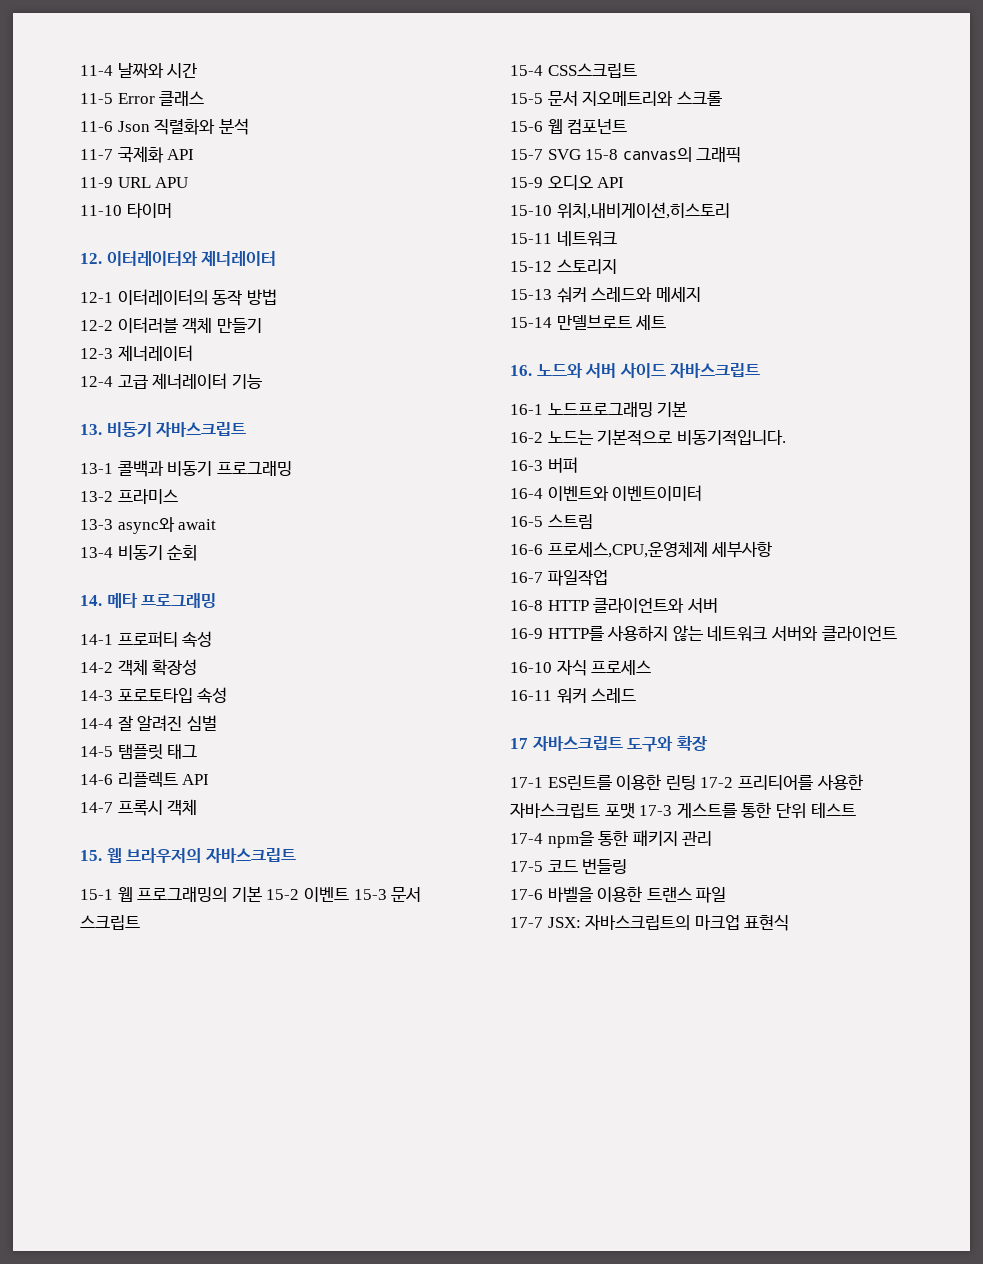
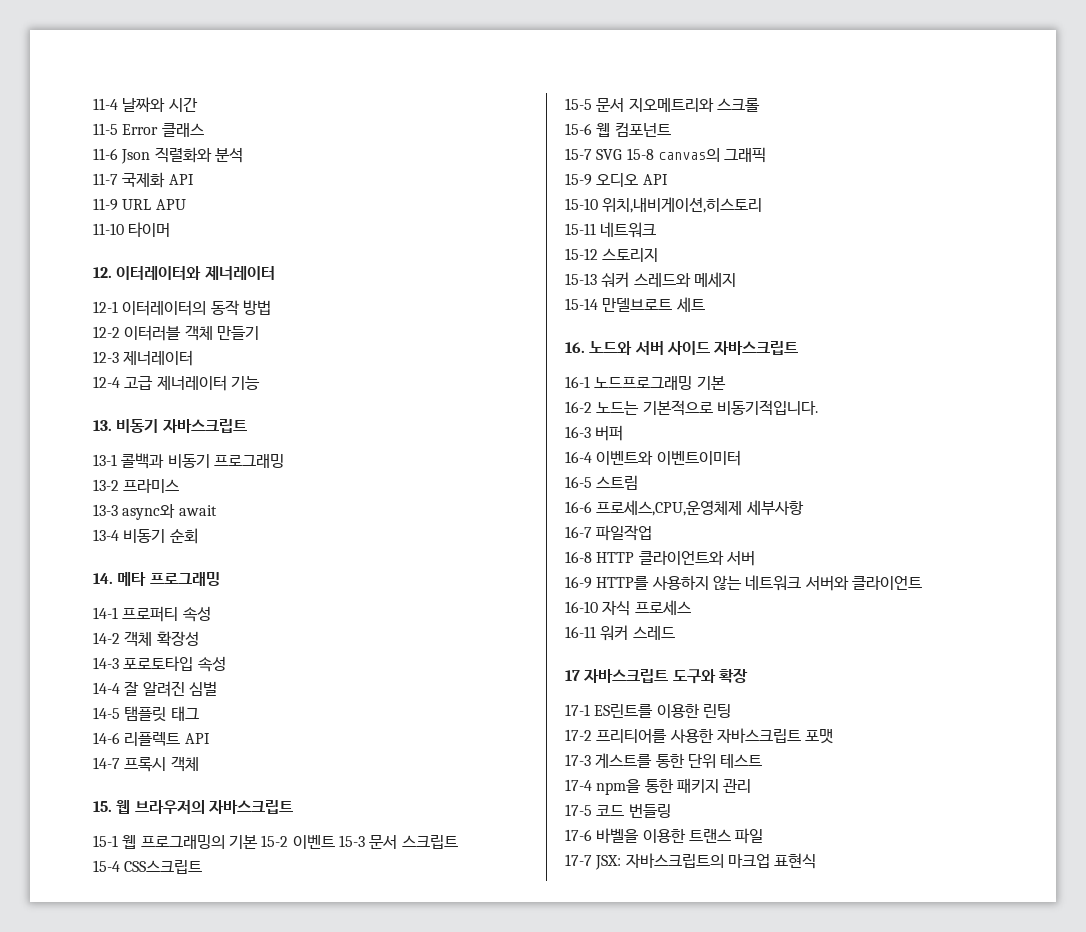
- 17-1 ES린트를 이용한 린팅 17-2 프리티어를 사용한 자바스크립트 포맷 17-3 게스트를 통한 단위 테스트
+ 17-1 ES린트를 이용한 린팅
+ 17-2 프리티어를 사용한 자바스크립트 포맷
+ 17-3 게스트를 통한 단위 테스트

